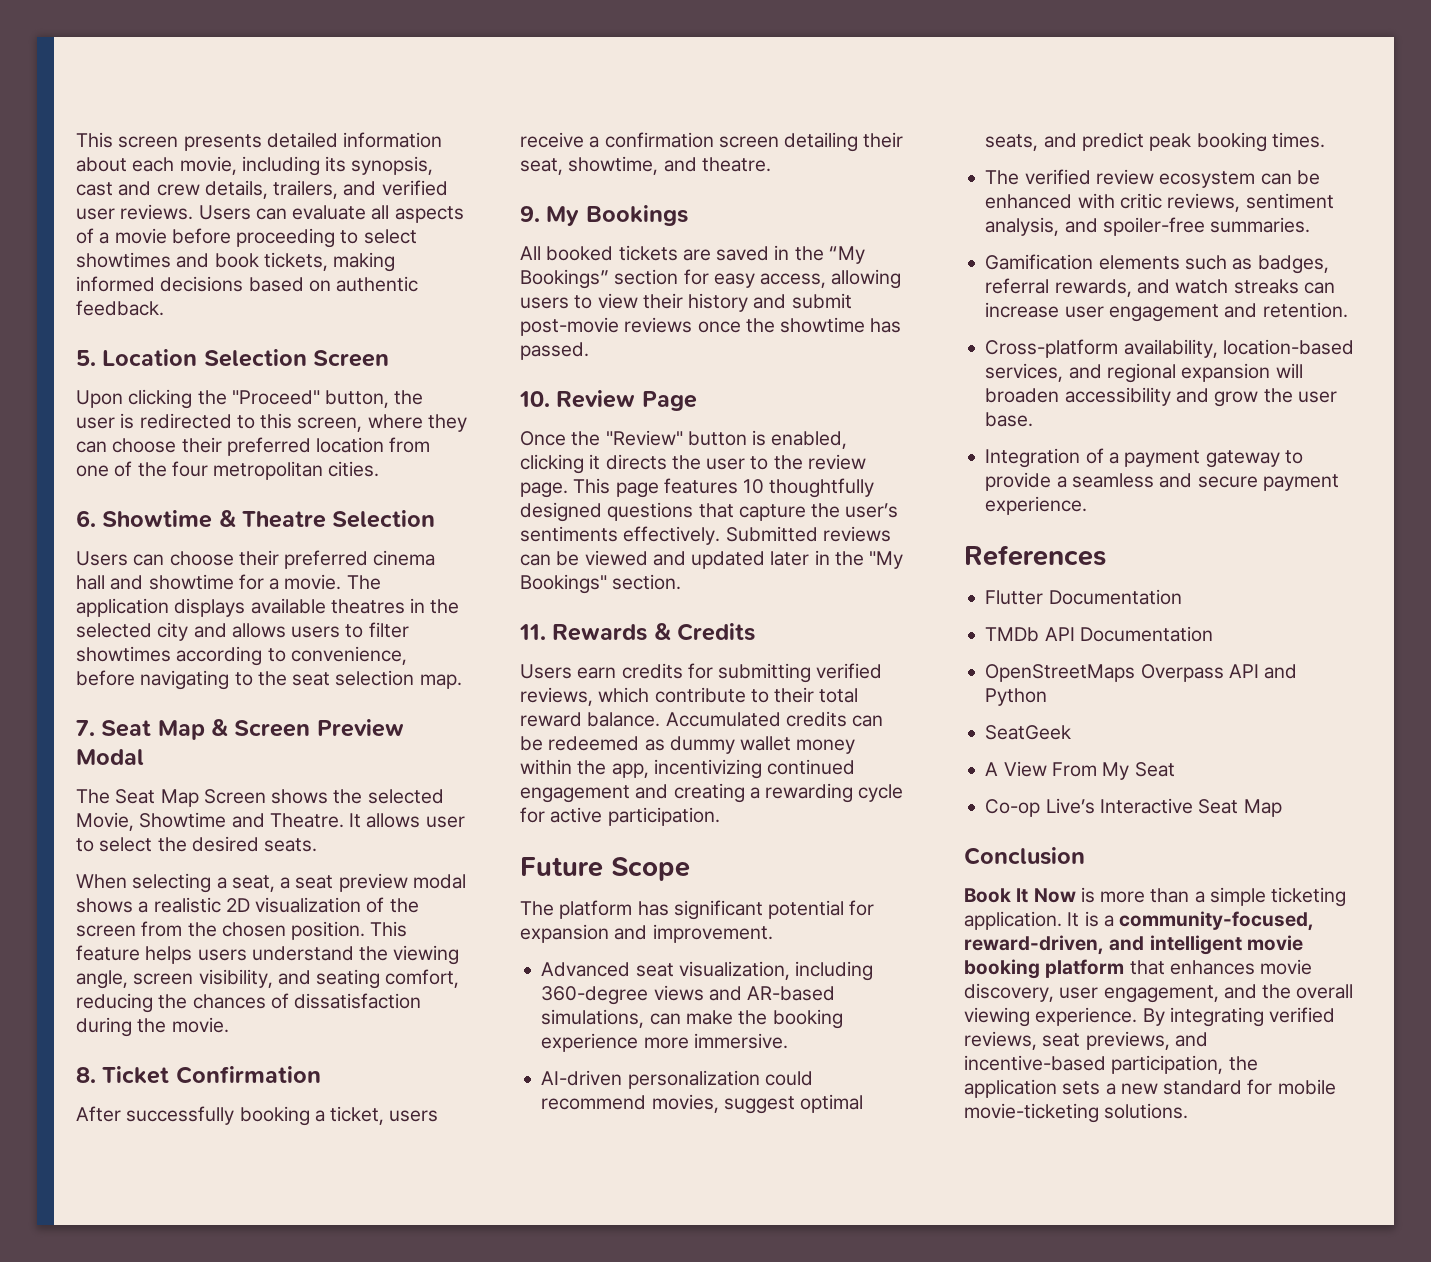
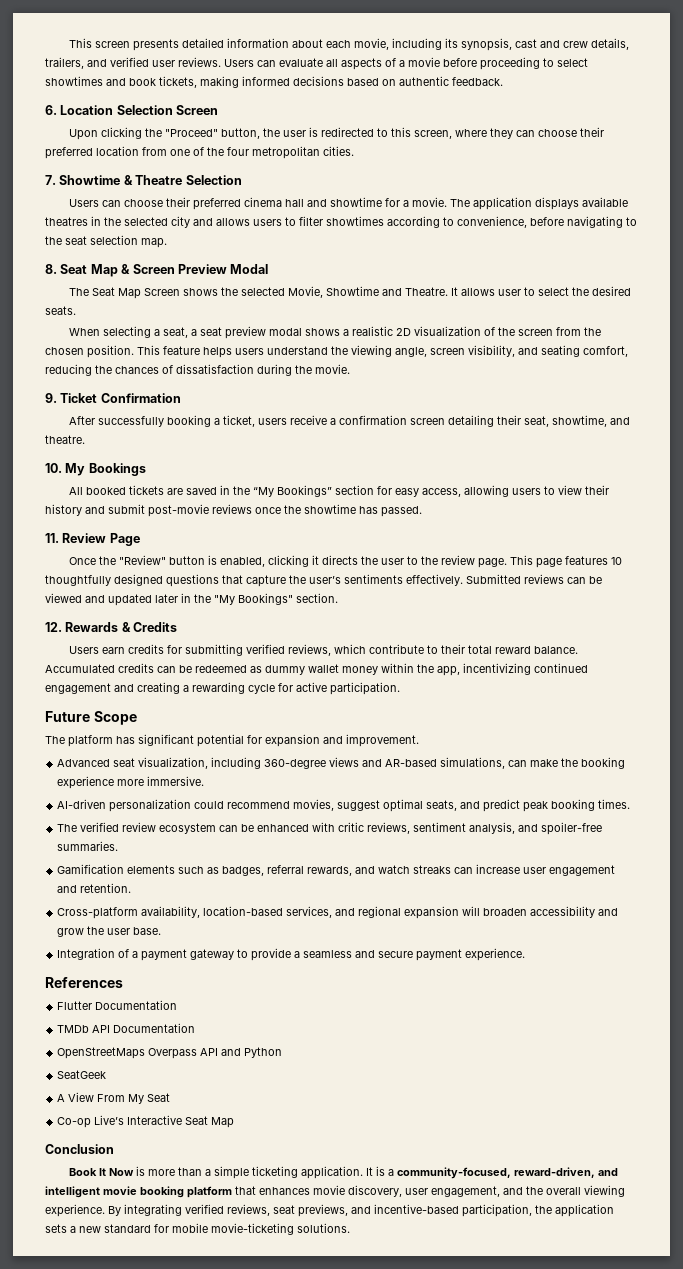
- 5. Location Selection Screen
+ 6. Location Selection Screen
- 6. Showtime & Theatre Selection
+ 7. Showtime & Theatre Selection
- 7. Seat Map & Screen Preview Modal
+ 8. Seat Map & Screen Preview Modal
- 8. Ticket Confirmation
+ 9. Ticket Confirmation
- 9. My Bookings
+ 10. My Bookings
- 10. Review Page
+ 11. Review Page
- 11. Rewards & Credits
+ 12. Rewards & Credits

